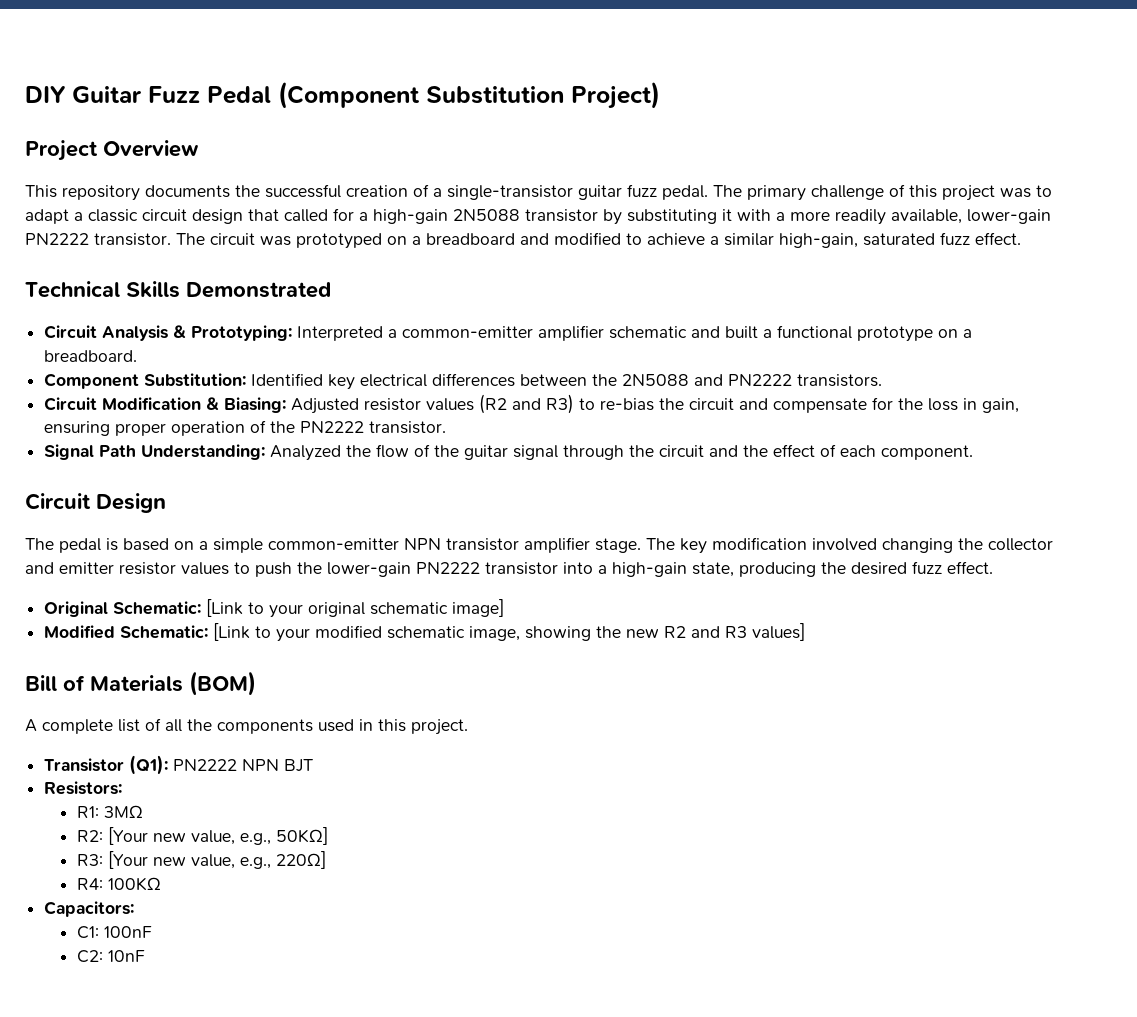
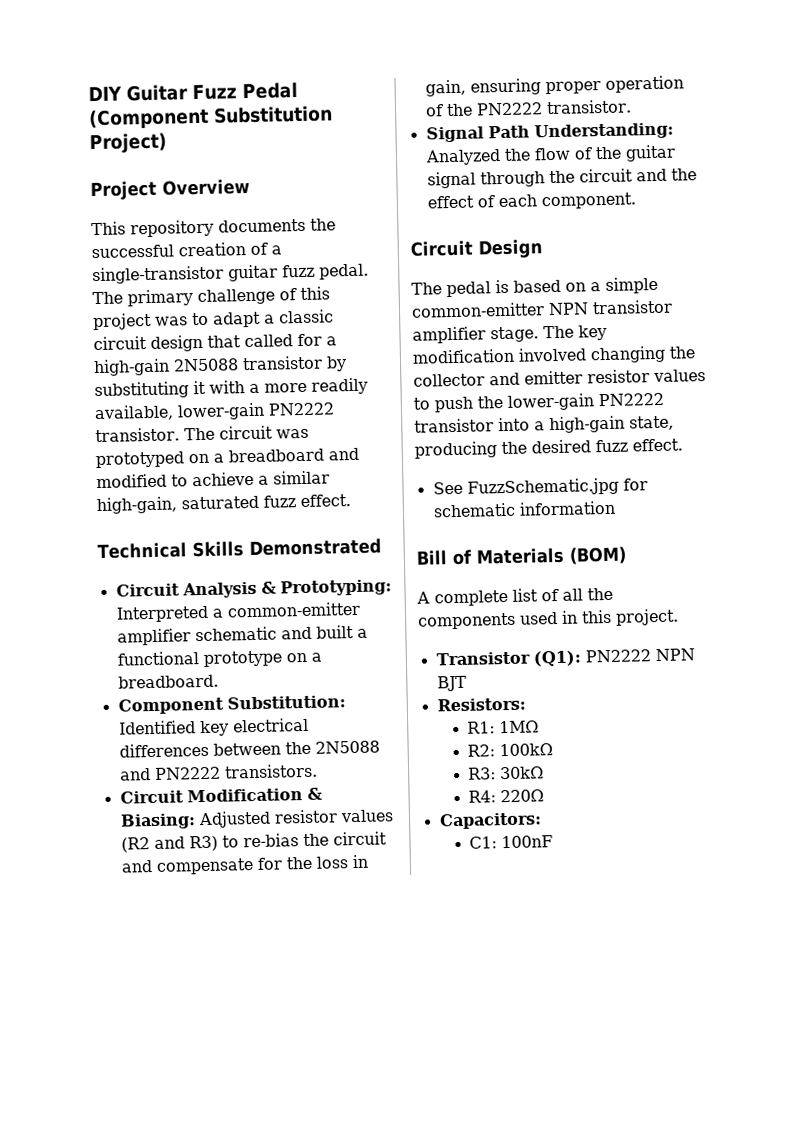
- Original Schematic: [Link to your original schematic image]
- Modified Schematic: [Link to your modified schematic image, showing the new R2 and R3 values]
+ See FuzzSchematic.jpg for schematic information
- R1: 3MΩ
+ R1: 1MΩ
- R2: [Your new value, e.g., 50KΩ]
- R3: [Your new value, e.g., 220Ω]
+ R2: 100kΩ
+ R3: 30kΩ
- R4: 100KΩ
+ R4: 220Ω
- C2: 10nF

